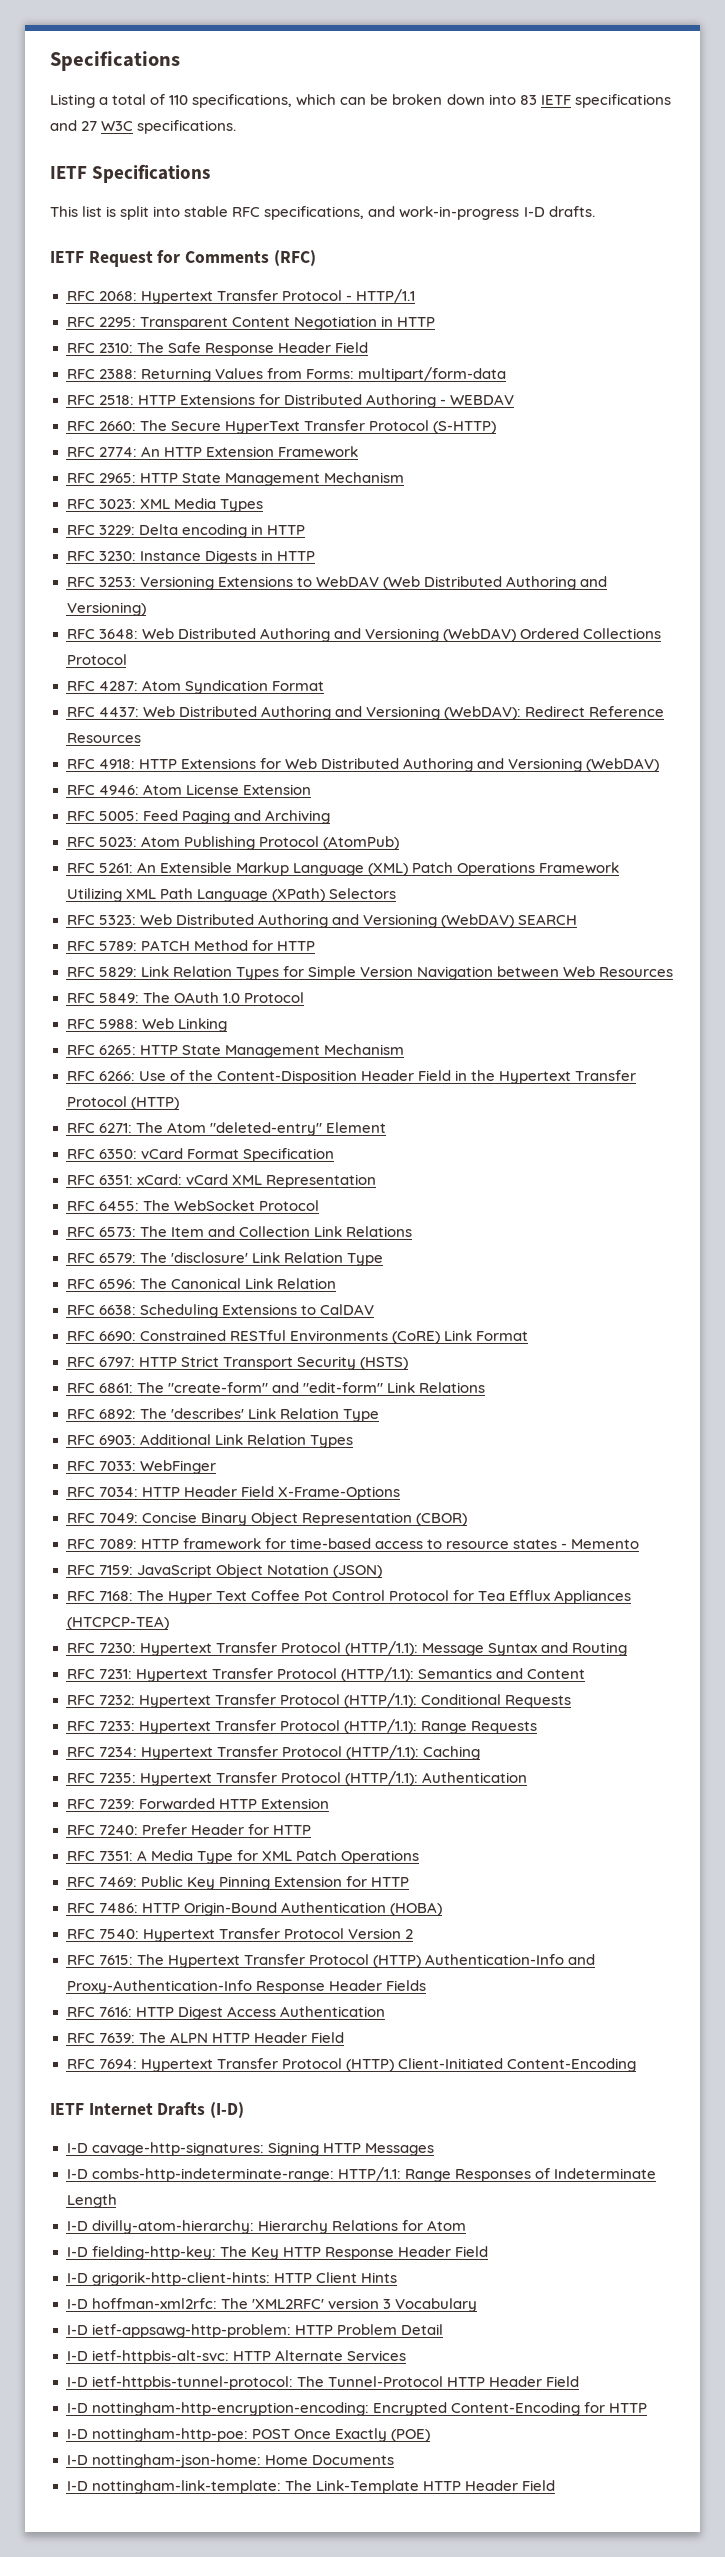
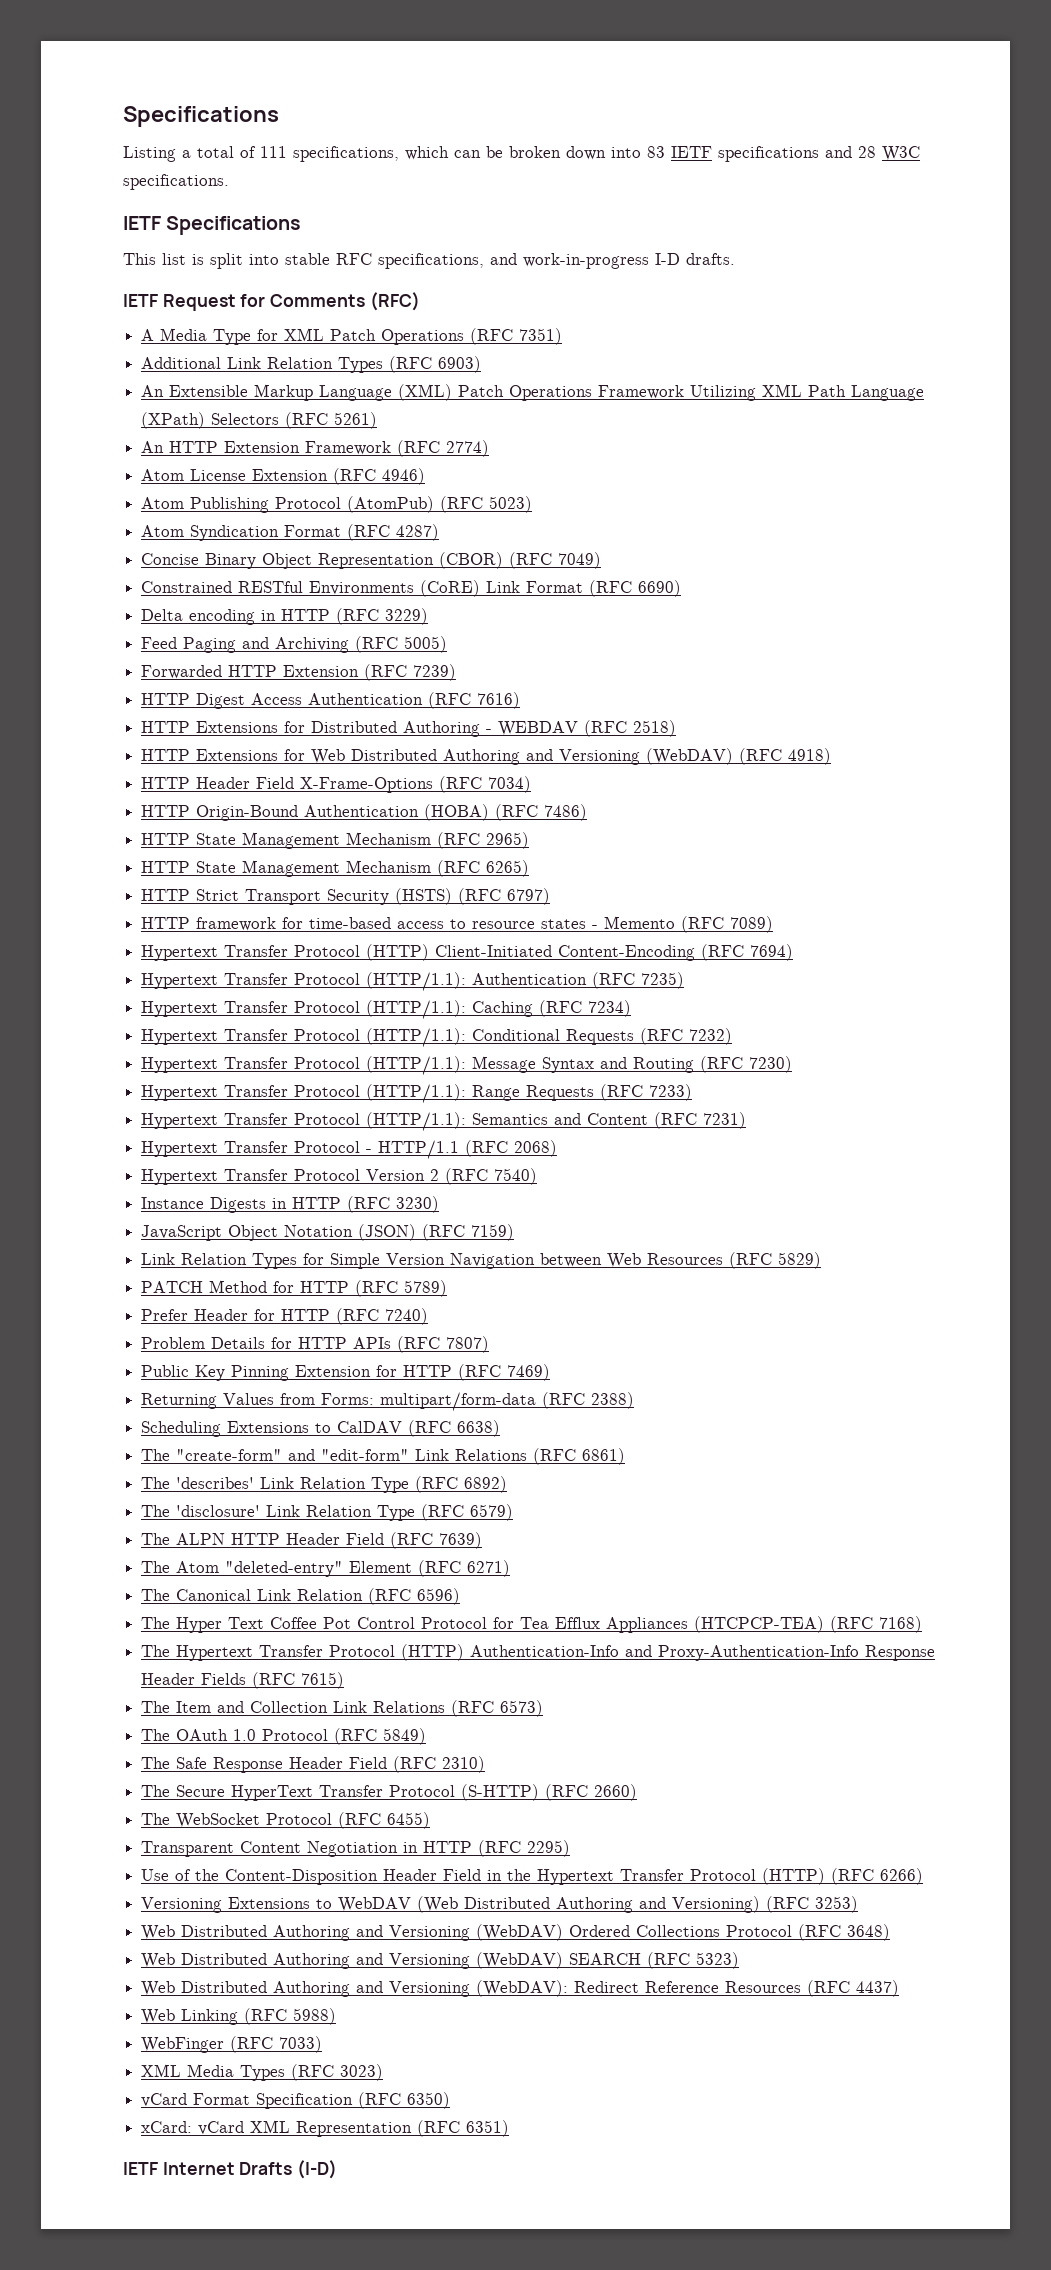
- Listing a total of 110 specifications, which can be broken down into 83 IETF specifications and 27 W3C specifications.
+ Listing a total of 111 specifications, which can be broken down into 83 IETF specifications and 28 W3C specifications.
- RFC 2068: Hypertext Transfer Protocol - HTTP/1.1
- RFC 2295: Transparent Content Negotiation in HTTP
- RFC 2310: The Safe Response Header Field
- RFC 2388: Returning Values from Forms: multipart/form-data
- RFC 2518: HTTP Extensions for Distributed Authoring - WEBDAV
- RFC 2660: The Secure HyperText Transfer Protocol (S-HTTP)
- RFC 2774: An HTTP Extension Framework
- RFC 2965: HTTP State Management Mechanism
- RFC 3023: XML Media Types
- RFC 3229: Delta encoding in HTTP
- RFC 3230: Instance Digests in HTTP
- RFC 3253: Versioning Extensions to WebDAV (Web Distributed Authoring and Versioning)
- RFC 3648: Web Distributed Authoring and Versioning (WebDAV) Ordered Collections Protocol
- RFC 4287: Atom Syndication Format
- RFC 4437: Web Distributed Authoring and Versioning (WebDAV): Redirect Reference Resources
- RFC 4918: HTTP Extensions for Web Distributed Authoring and Versioning (WebDAV)
- RFC 4946: Atom License Extension
- RFC 5005: Feed Paging and Archiving
- RFC 5023: Atom Publishing Protocol (AtomPub)
- RFC 5261: An Extensible Markup Language (XML) Patch Operations Framework Utilizing XML Path Language (XPath) Selectors
- RFC 5323: Web Distributed Authoring and Versioning (WebDAV) SEARCH
- RFC 5789: PATCH Method for HTTP
- RFC 5829: Link Relation Types for Simple Version Navigation between Web Resources
- RFC 5849: The OAuth 1.0 Protocol
- RFC 5988: Web Linking
- RFC 6265: HTTP State Management Mechanism
- RFC 6266: Use of the Content-Disposition Header Field in the Hypertext Transfer Protocol (HTTP)
- RFC 6271: The Atom "deleted-entry" Element
- RFC 6350: vCard Format Specification
- RFC 6351: xCard: vCard XML Representation
- RFC 6455: The WebSocket Protocol
- RFC 6573: The Item and Collection Link Relations
- RFC 6579: The 'disclosure' Link Relation Type
- RFC 6596: The Canonical Link Relation
- RFC 6638: Scheduling Extensions to CalDAV
- RFC 6690: Constrained RESTful Environments (CoRE) Link Format
- RFC 6797: HTTP Strict Transport Security (HSTS)
- RFC 6861: The "create-form" and "edit-form" Link Relations
- RFC 6892: The 'describes' Link Relation Type
- RFC 6903: Additional Link Relation Types
- RFC 7033: WebFinger
- RFC 7034: HTTP Header Field X-Frame-Options
- RFC 7049: Concise Binary Object Representation (CBOR)
- RFC 7089: HTTP framework for time-based access to resource states - Memento
- RFC 7159: JavaScript Object Notation (JSON)
- RFC 7168: The Hyper Text Coffee Pot Control Protocol for Tea Efflux Appliances (HTCPCP-TEA)
- RFC 7230: Hypertext Transfer Protocol (HTTP/1.1): Message Syntax and Routing
- RFC 7231: Hypertext Transfer Protocol (HTTP/1.1): Semantics and Content
- RFC 7232: Hypertext Transfer Protocol (HTTP/1.1): Conditional Requests
- RFC 7233: Hypertext Transfer Protocol (HTTP/1.1): Range Requests
- RFC 7234: Hypertext Transfer Protocol (HTTP/1.1): Caching
- RFC 7235: Hypertext Transfer Protocol (HTTP/1.1): Authentication
- RFC 7239: Forwarded HTTP Extension
- RFC 7240: Prefer Header for HTTP
- RFC 7351: A Media Type for XML Patch Operations
- RFC 7469: Public Key Pinning Extension for HTTP
- RFC 7486: HTTP Origin-Bound Authentication (HOBA)
- RFC 7540: Hypertext Transfer Protocol Version 2
- RFC 7615: The Hypertext Transfer Protocol (HTTP) Authentication-Info and Proxy-Authentication-Info Response Header Fields
- RFC 7616: HTTP Digest Access Authentication
- RFC 7639: The ALPN HTTP Header Field
- RFC 7694: Hypertext Transfer Protocol (HTTP) Client-Initiated Content-Encoding
+ A Media Type for XML Patch Operations (RFC 7351)
+ Additional Link Relation Types (RFC 6903)
+ An Extensible Markup Language (XML) Patch Operations Framework Utilizing XML Path Language (XPath) Selectors (RFC 5261)
+ An HTTP Extension Framework (RFC 2774)
+ Atom License Extension (RFC 4946)
+ Atom Publishing Protocol (AtomPub) (RFC 5023)
+ Atom Syndication Format (RFC 4287)
+ Concise Binary Object Representation (CBOR) (RFC 7049)
+ Constrained RESTful Environments (CoRE) Link Format (RFC 6690)
+ Delta encoding in HTTP (RFC 3229)
+ Feed Paging and Archiving (RFC 5005)
+ Forwarded HTTP Extension (RFC 7239)
+ HTTP Digest Access Authentication (RFC 7616)
+ HTTP Extensions for Distributed Authoring - WEBDAV (RFC 2518)
+ HTTP Extensions for Web Distributed Authoring and Versioning (WebDAV) (RFC 4918)
+ HTTP Header Field X-Frame-Options (RFC 7034)
+ HTTP Origin-Bound Authentication (HOBA) (RFC 7486)
+ HTTP State Management Mechanism (RFC 2965)
+ HTTP State Management Mechanism (RFC 6265)
+ HTTP Strict Transport Security (HSTS) (RFC 6797)
+ HTTP framework for time-based access to resource states - Memento (RFC 7089)
+ Hypertext Transfer Protocol (HTTP) Client-Initiated Content-Encoding (RFC 7694)
+ Hypertext Transfer Protocol (HTTP/1.1): Authentication (RFC 7235)
+ Hypertext Transfer Protocol (HTTP/1.1): Caching (RFC 7234)
+ Hypertext Transfer Protocol (HTTP/1.1): Conditional Requests (RFC 7232)
+ Hypertext Transfer Protocol (HTTP/1.1): Message Syntax and Routing (RFC 7230)
+ Hypertext Transfer Protocol (HTTP/1.1): Range Requests (RFC 7233)
+ Hypertext Transfer Protocol (HTTP/1.1): Semantics and Content (RFC 7231)
+ Hypertext Transfer Protocol - HTTP/1.1 (RFC 2068)
+ Hypertext Transfer Protocol Version 2 (RFC 7540)
+ Instance Digests in HTTP (RFC 3230)
+ JavaScript Object Notation (JSON) (RFC 7159)
+ Link Relation Types for Simple Version Navigation between Web Resources (RFC 5829)
+ PATCH Method for HTTP (RFC 5789)
+ Prefer Header for HTTP (RFC 7240)
+ Problem Details for HTTP APIs (RFC 7807)
+ Public Key Pinning Extension for HTTP (RFC 7469)
+ Returning Values from Forms: multipart/form-data (RFC 2388)
+ Scheduling Extensions to CalDAV (RFC 6638)
+ The "create-form" and "edit-form" Link Relations (RFC 6861)
+ The 'describes' Link Relation Type (RFC 6892)
+ The 'disclosure' Link Relation Type (RFC 6579)
+ The ALPN HTTP Header Field (RFC 7639)
+ The Atom "deleted-entry" Element (RFC 6271)
+ The Canonical Link Relation (RFC 6596)
+ The Hyper Text Coffee Pot Control Protocol for Tea Efflux Appliances (HTCPCP-TEA) (RFC 7168)
+ The Hypertext Transfer Protocol (HTTP) Authentication-Info and Proxy-Authentication-Info Response Header Fields (RFC 7615)
+ The Item and Collection Link Relations (RFC 6573)
+ The OAuth 1.0 Protocol (RFC 5849)
+ The Safe Response Header Field (RFC 2310)
+ The Secure HyperText Transfer Protocol (S-HTTP) (RFC 2660)
+ The WebSocket Protocol (RFC 6455)
+ Transparent Content Negotiation in HTTP (RFC 2295)
+ Use of the Content-Disposition Header Field in the Hypertext Transfer Protocol (HTTP) (RFC 6266)
+ Versioning Extensions to WebDAV (Web Distributed Authoring and Versioning) (RFC 3253)
+ Web Distributed Authoring and Versioning (WebDAV) Ordered Collections Protocol (RFC 3648)
+ Web Distributed Authoring and Versioning (WebDAV) SEARCH (RFC 5323)
+ Web Distributed Authoring and Versioning (WebDAV): Redirect Reference Resources (RFC 4437)
+ Web Linking (RFC 5988)
+ WebFinger (RFC 7033)
+ XML Media Types (RFC 3023)
+ vCard Format Specification (RFC 6350)
+ xCard: vCard XML Representation (RFC 6351)
  IETF Internet Drafts (I-D)
- I-D cavage-http-signatures: Signing HTTP Messages
- I-D combs-http-indeterminate-range: HTTP/1.1: Range Responses of Indeterminate Length
- I-D divilly-atom-hierarchy: Hierarchy Relations for Atom
- I-D fielding-http-key: The Key HTTP Response Header Field
- I-D grigorik-http-client-hints: HTTP Client Hints
- I-D hoffman-xml2rfc: The 'XML2RFC' version 3 Vocabulary
- I-D ietf-appsawg-http-problem: HTTP Problem Detail
- I-D ietf-httpbis-alt-svc: HTTP Alternate Services
- I-D ietf-httpbis-tunnel-protocol: The Tunnel-Protocol HTTP Header Field
- I-D nottingham-http-encryption-encoding: Encrypted Content-Encoding for HTTP
- I-D nottingham-http-poe: POST Once Exactly (POE)
- I-D nottingham-json-home: Home Documents
- I-D nottingham-link-template: The Link-Template HTTP Header Field

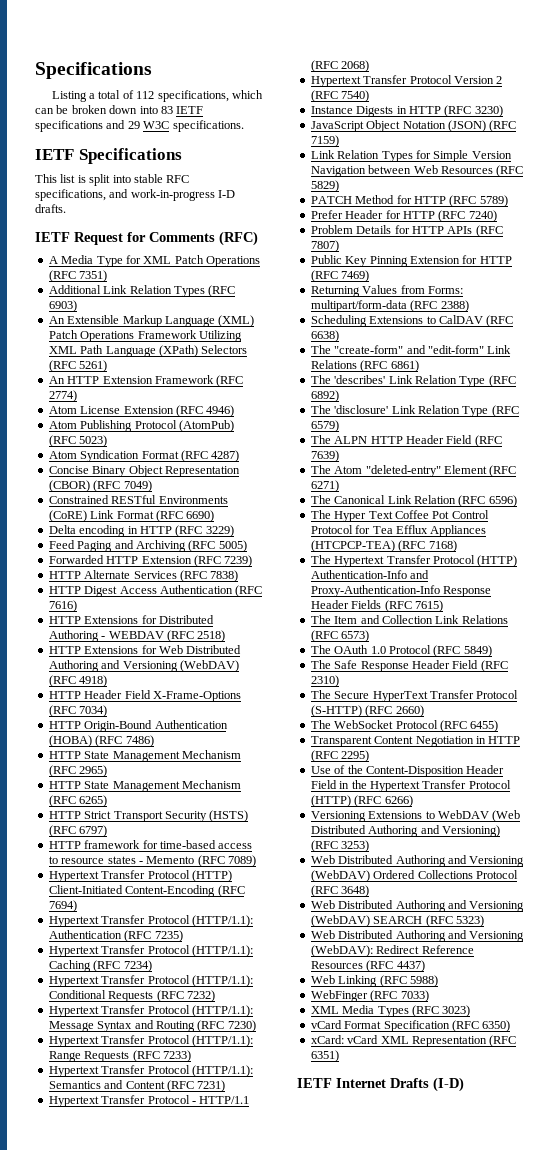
- Listing a total of 111 specifications, which can be broken down into 83 IETF specifications and 28 W3C specifications.
+ Listing a total of 112 specifications, which can be broken down into 83 IETF specifications and 29 W3C specifications.
+ HTTP Alternate Services (RFC 7838)

